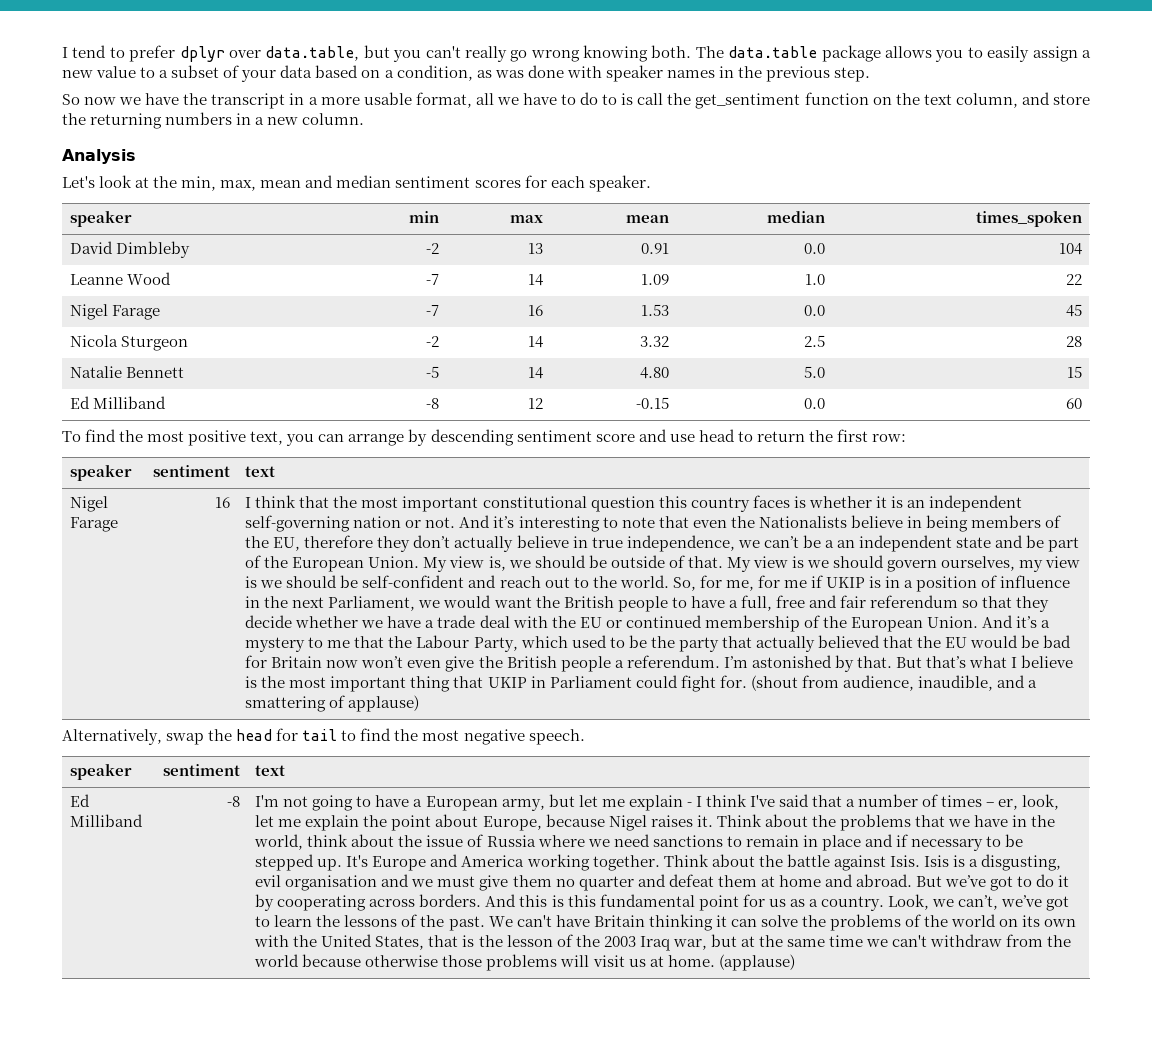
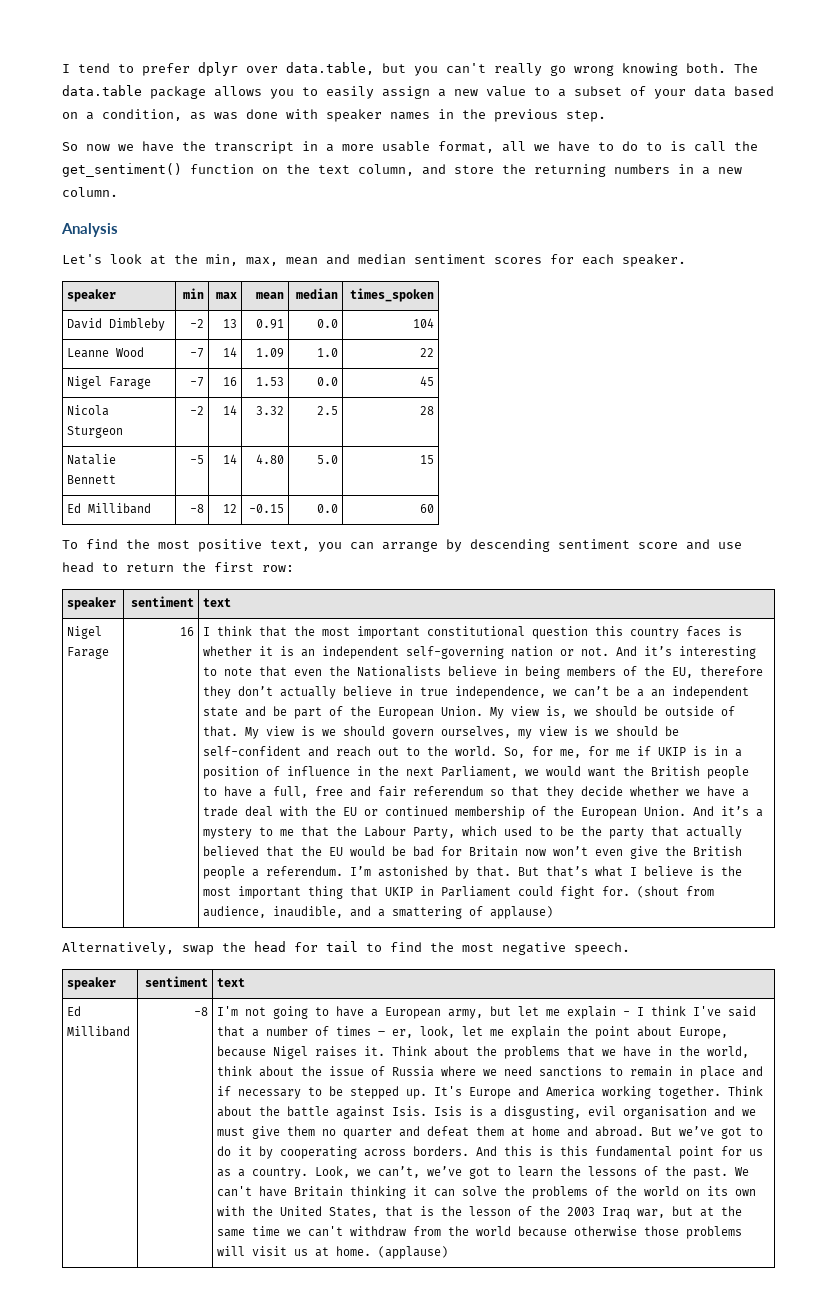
- So now we have the transcript in a more usable format, all we have to do to is call the get_sentiment function on the text column, and store the returning numbers in a new column.
+ So now we have the transcript in a more usable format, all we have to do to is call the get_sentiment() function on the text column, and store the returning numbers in a new column.

